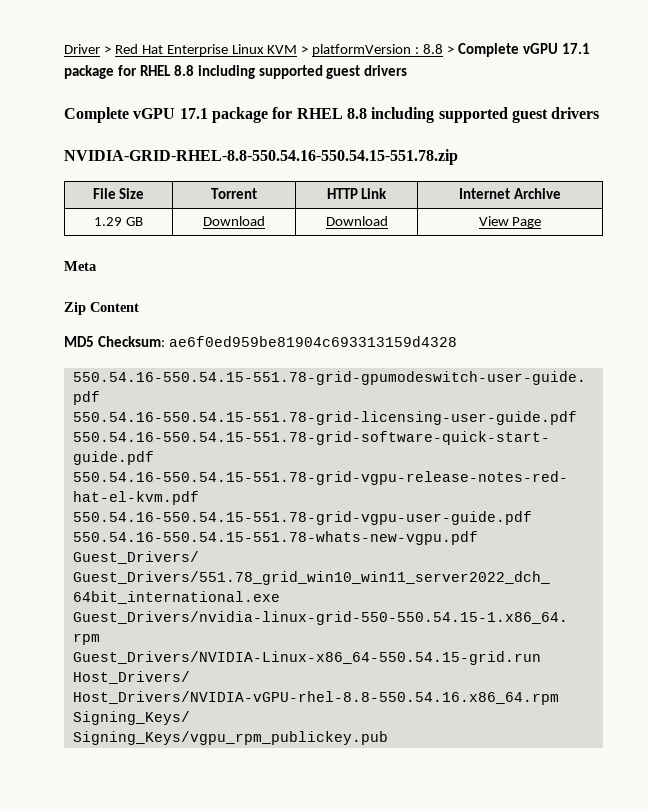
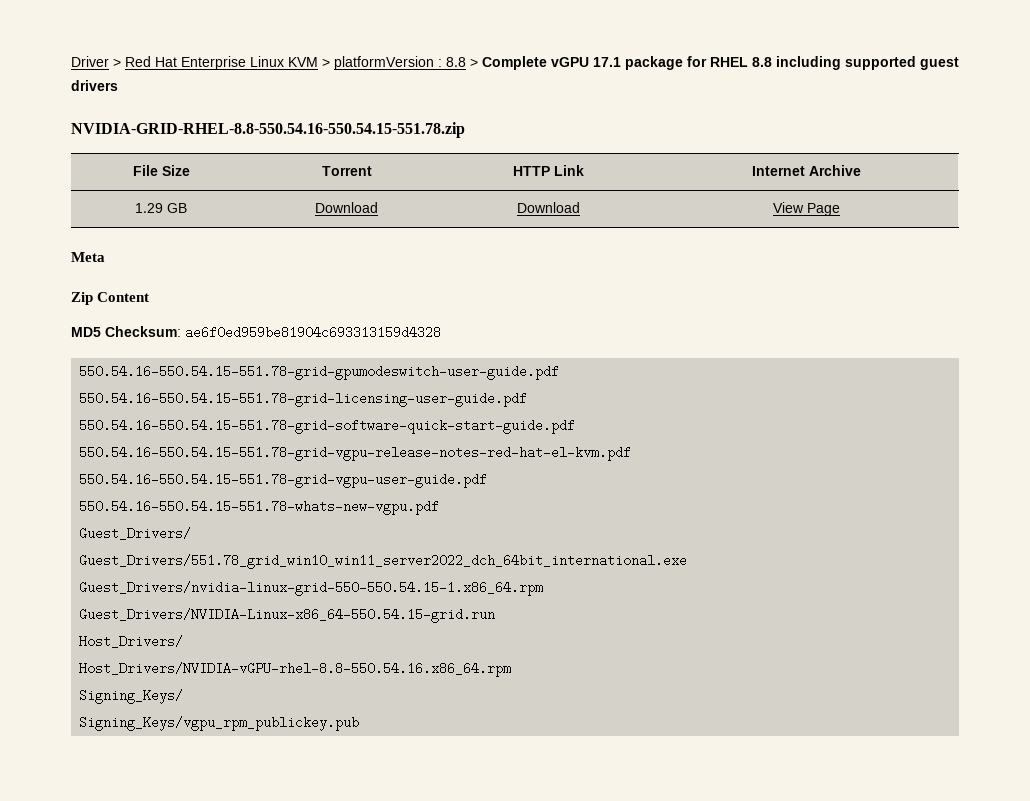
  Driver > Red Hat Enterprise Linux KVM > platformVersion : 8.8 > Complete vGPU 17.1 package for RHEL 8.8 including supported guest drivers
- Complete vGPU 17.1 package for RHEL 8.8 including supported guest drivers

